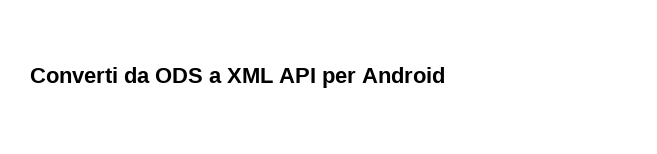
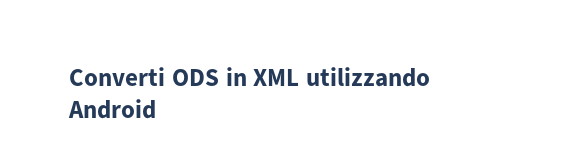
- Converti da ODS a XML API per Android
+ Converti ODS in XML utilizzando Android

